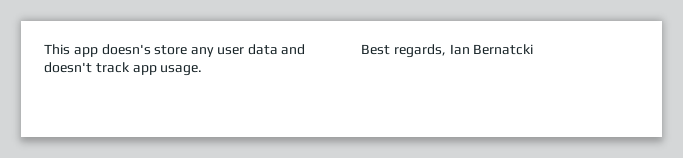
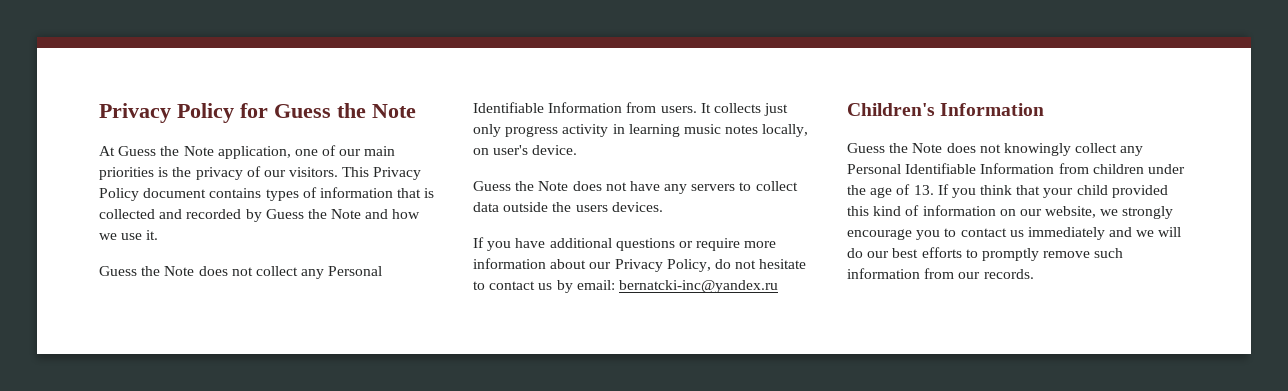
- This app doesn's store any user data and doesn't track app usage.
- Best regards, Ian Bernatcki
+ Privacy Policy for Guess the Note
+ At Guess the Note application, one of our main priorities is the privacy of our visitors. This Privacy Policy document contains types of information that is collected and recorded by Guess the Note and how we use it.
+ Guess the Note does not collect any Personal Identifiable Information from users. It collects just only progress activity in learning music notes locally, on user's device.
+ Guess the Note does not have any servers to collect data outside the users devices.
+ If you have additional questions or require more information about our Privacy Policy, do not hesitate to contact us by email: bernatcki-inc@yandex.ru
+ Children's Information
+ Guess the Note does not knowingly collect any Personal Identifiable Information from children under the age of 13. If you think that your child provided this kind of information on our website, we strongly encourage you to contact us immediately and we will do our best efforts to promptly remove such information from our records.

